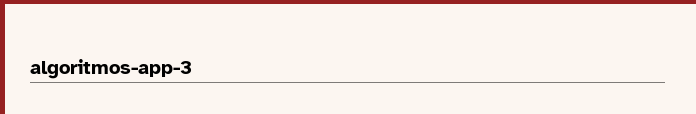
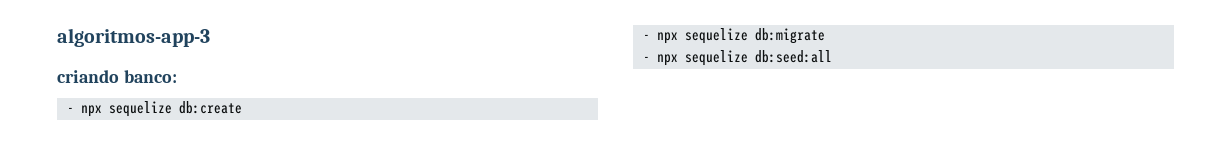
+ criando banco:
+ - npx sequelize db:create
+ - npx sequelize db:migrate
+ - npx sequelize db:seed:all

